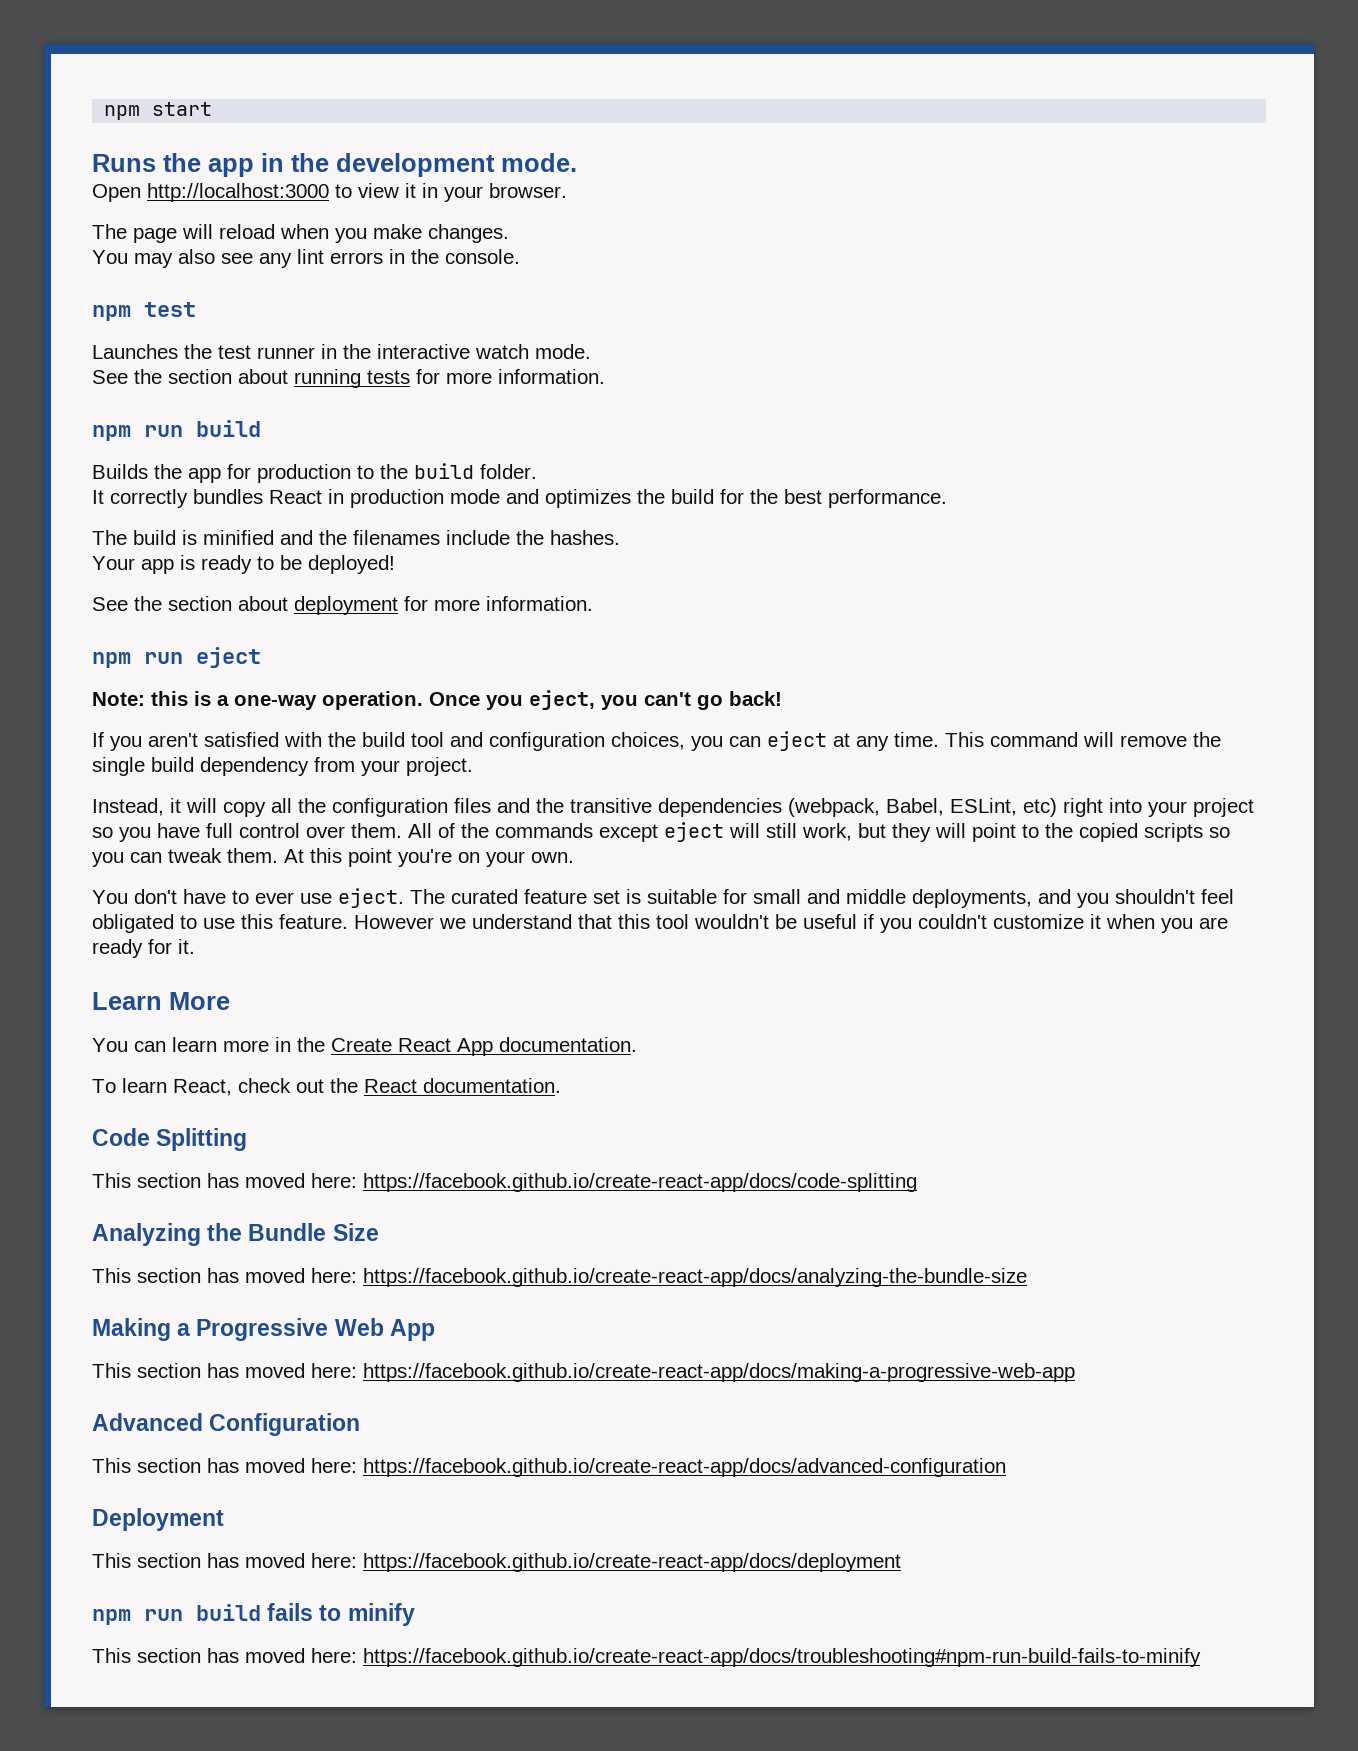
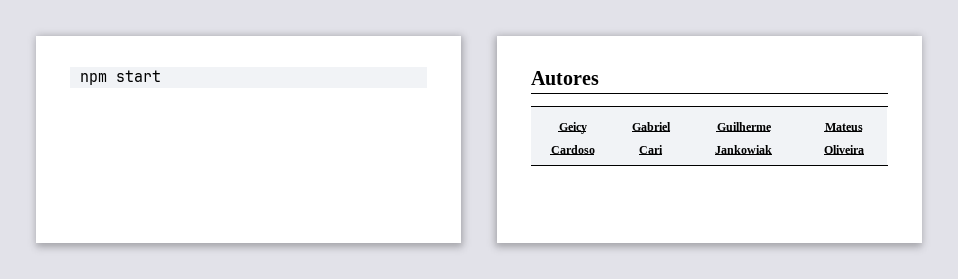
- Runs the app in the development mode.
- Open http://localhost:3000 to view it in your browser.
- The page will reload when you make changes.
- You may also see any lint errors in the console.
- npm test
- Launches the test runner in the interactive watch mode.
- See the section about running tests for more information.
- npm run build
- Builds the app for production to the build folder.
- It correctly bundles React in production mode and optimizes the build for the best performance.
- The build is minified and the filenames include the hashes.
- Your app is ready to be deployed!
- See the section about deployment for more information.
- npm run eject
- Note: this is a one-way operation. Once you eject, you can't go back!
- If you aren't satisfied with the build tool and configuration choices, you can eject at any time. This command will remove the single build dependency from your project.
- Instead, it will copy all the configuration files and the transitive dependencies (webpack, Babel, ESLint, etc) right into your project so you have full control over them. All of the commands except eject will still work, but they will point to the copied scripts so you can tweak them. At this point you're on your own.
- You don't have to ever use eject. The curated feature set is suitable for small and middle deployments, and you shouldn't feel obligated to use this feature. However we understand that this tool wouldn't be useful if you couldn't customize it when you are ready for it.
- Learn More
- You can learn more in the Create React App documentation.
- To learn React, check out the React documentation.
- Code Splitting
- This section has moved here: https://facebook.github.io/create-react-app/docs/code-splitting
- Analyzing the Bundle Size
- This section has moved here: https://facebook.github.io/create-react-app/docs/analyzing-the-bundle-size
- Making a Progressive Web App
- This section has moved here: https://facebook.github.io/create-react-app/docs/making-a-progressive-web-app
- Advanced Configuration
- This section has moved here: https://facebook.github.io/create-react-app/docs/advanced-configuration
- Deployment
- This section has moved here: https://facebook.github.io/create-react-app/docs/deployment
- npm run build fails to minify
- This section has moved here: https://facebook.github.io/create-react-app/docs/troubleshooting#npm-run-build-fails-to-minify
+ Autores
+ Geicy Cardoso | Gabriel Cari | Guilherme Jankowiak | Mateus Oliveira

